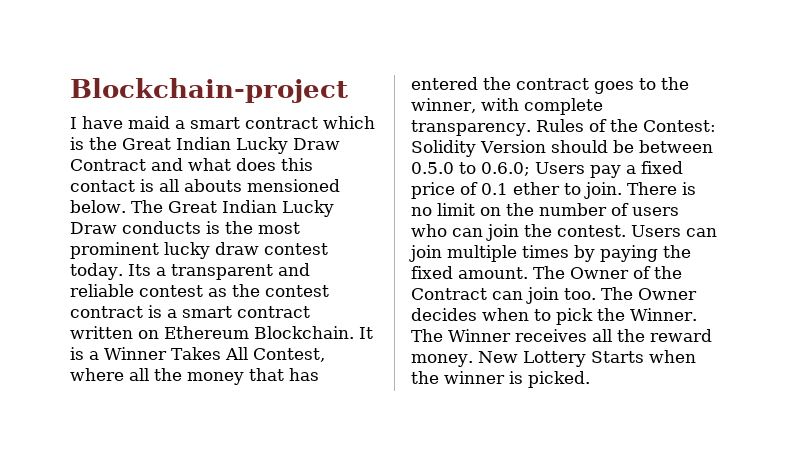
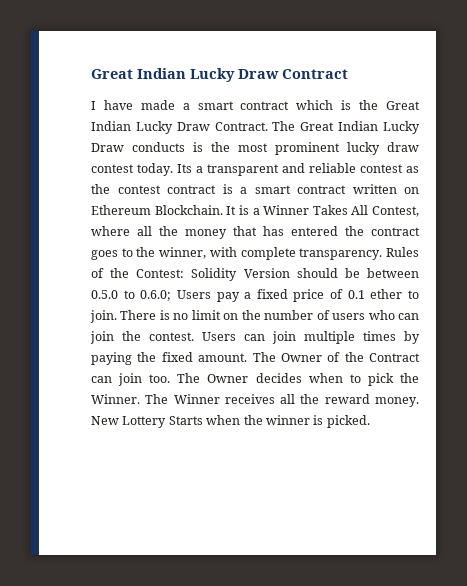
- Blockchain-project
+ Great Indian Lucky Draw Contract
- I have maid a smart contract which is the Great Indian Lucky Draw Contract and what does this contact is all abouts mensioned below.
+ I have made a smart contract which is the Great Indian Lucky Draw Contract.

